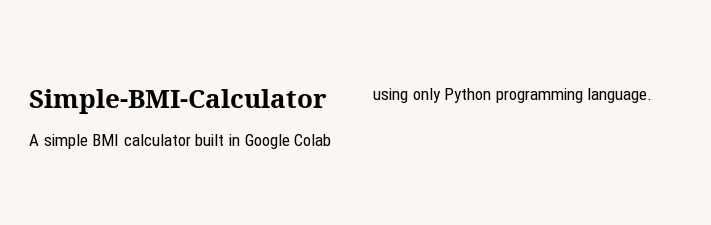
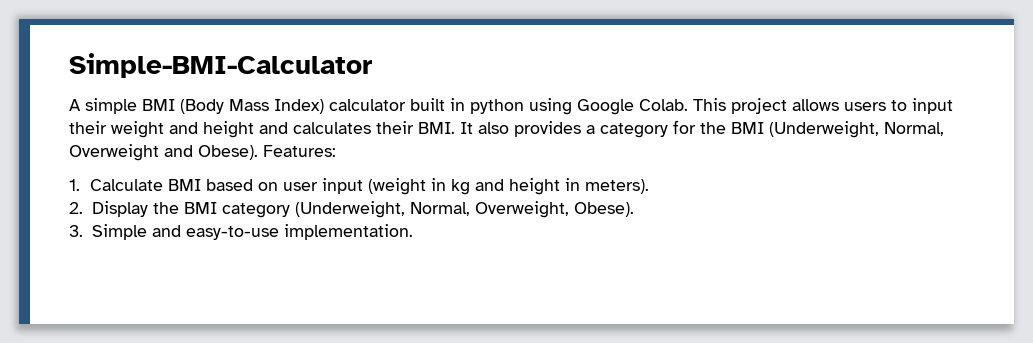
- A simple BMI calculator built in Google Colab using only Python programming language.
+ A simple BMI (Body Mass Index) calculator built in python using Google Colab. This project allows users to input their weight and height and calculates their BMI. It also provides a category for the BMI (Underweight, Normal, Overweight and Obese). Features:
+ 1. Calculate BMI based on user input (weight in kg and height in meters).
+ 2. Display the BMI category (Underweight, Normal, Overweight, Obese).
+ 3. Simple and easy-to-use implementation.

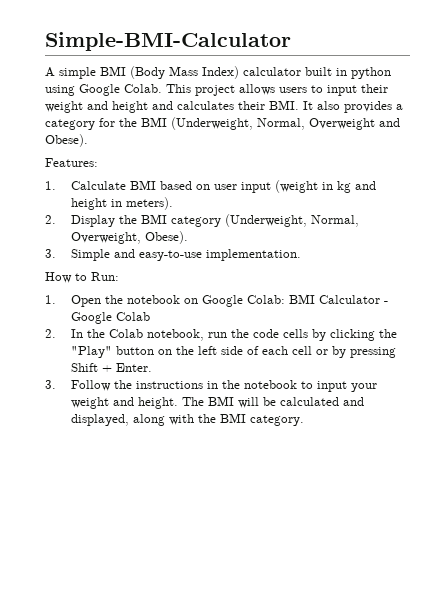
- This project allows users to input their weight and height and calculates their BMI. It also provides a category for the BMI (Underweight, Normal, Overweight and Obese). Features:
+ This project allows users to input their weight and height and calculates their BMI. It also provides a category for the BMI (Underweight, Normal, Overweight and Obese).
+ Features:
+ How to Run:
+ 1. Open the notebook on Google Colab: BMI Calculator - Google Colab
+ 2. In the Colab notebook, run the code cells by clicking the "Play" button on the left side of each cell or by pressing Shift + Enter.
+ 3. Follow the instructions in the notebook to input your weight and height. The BMI will be calculated and displayed, along with the BMI category.

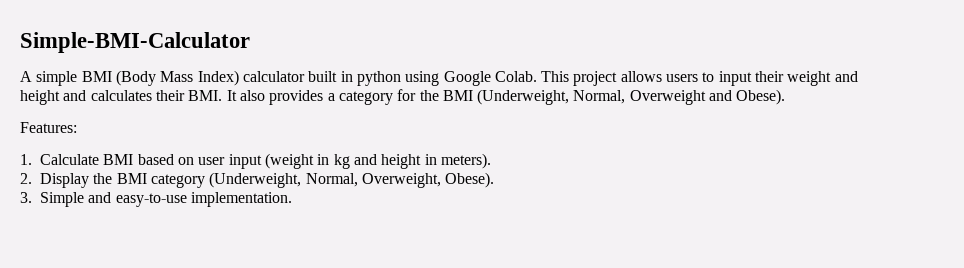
- How to Run:
- 1. Open the notebook on Google Colab: BMI Calculator - Google Colab
- 2. In the Colab notebook, run the code cells by clicking the "Play" button on the left side of each cell or by pressing Shift + Enter.
- 3. Follow the instructions in the notebook to input your weight and height. The BMI will be calculated and displayed, along with the BMI category.

